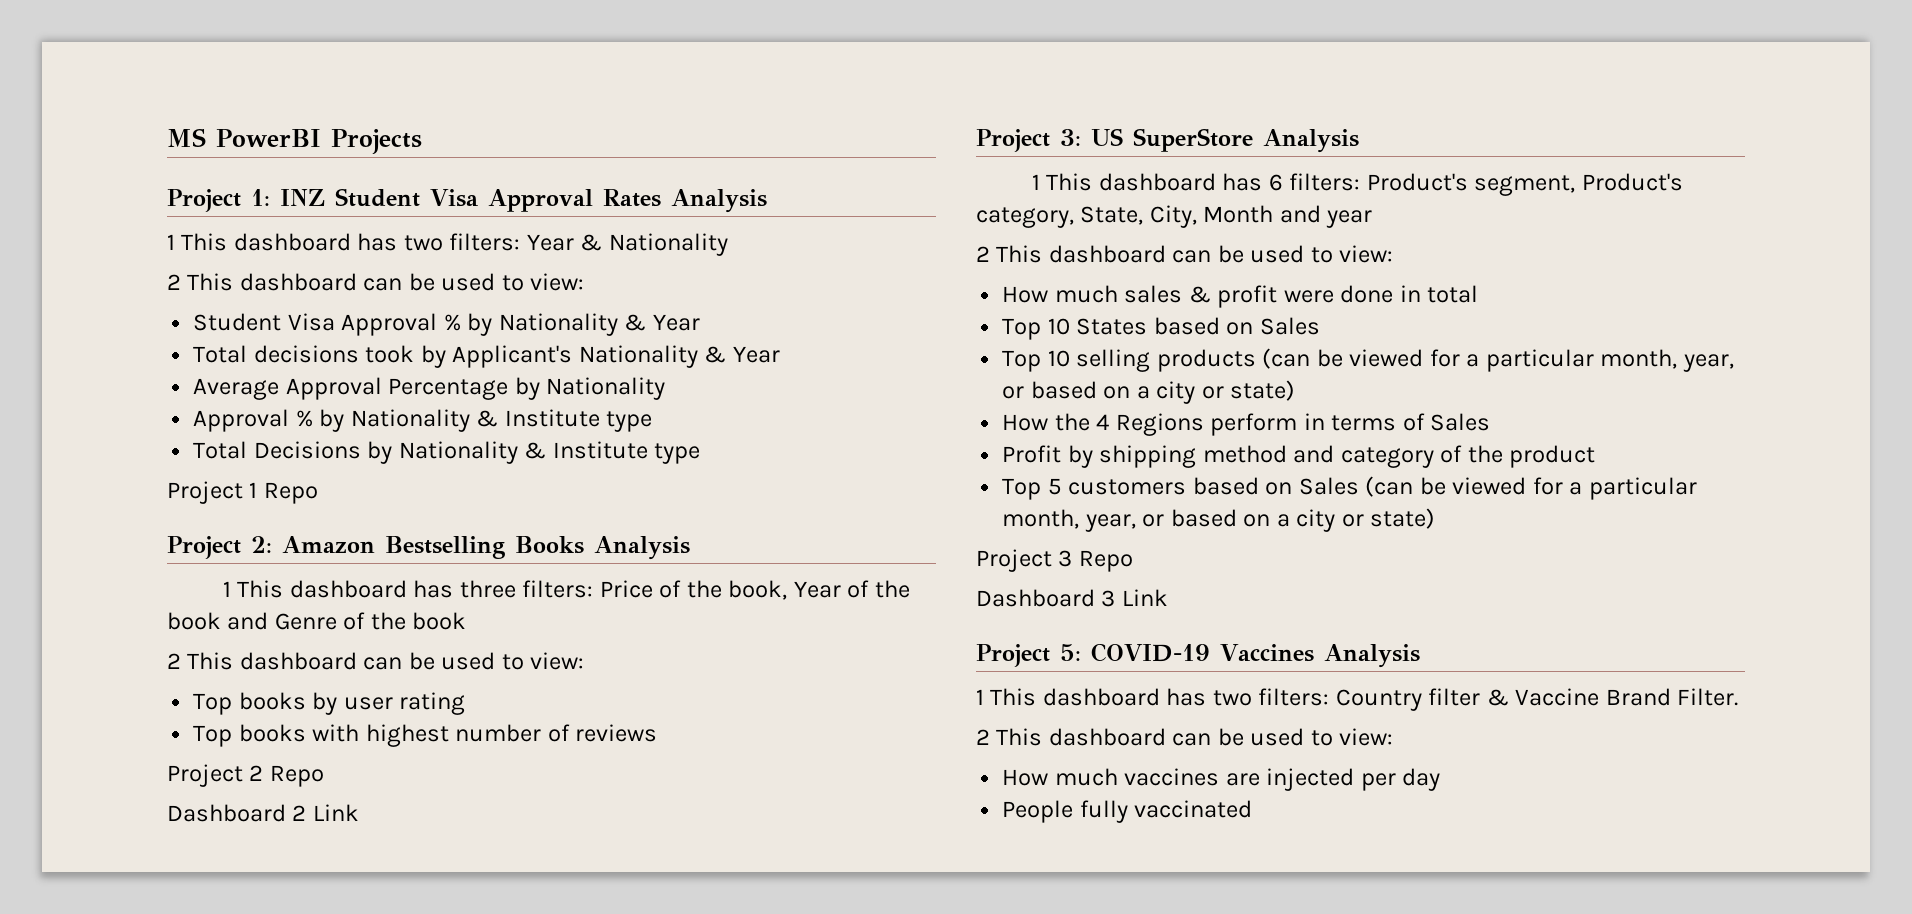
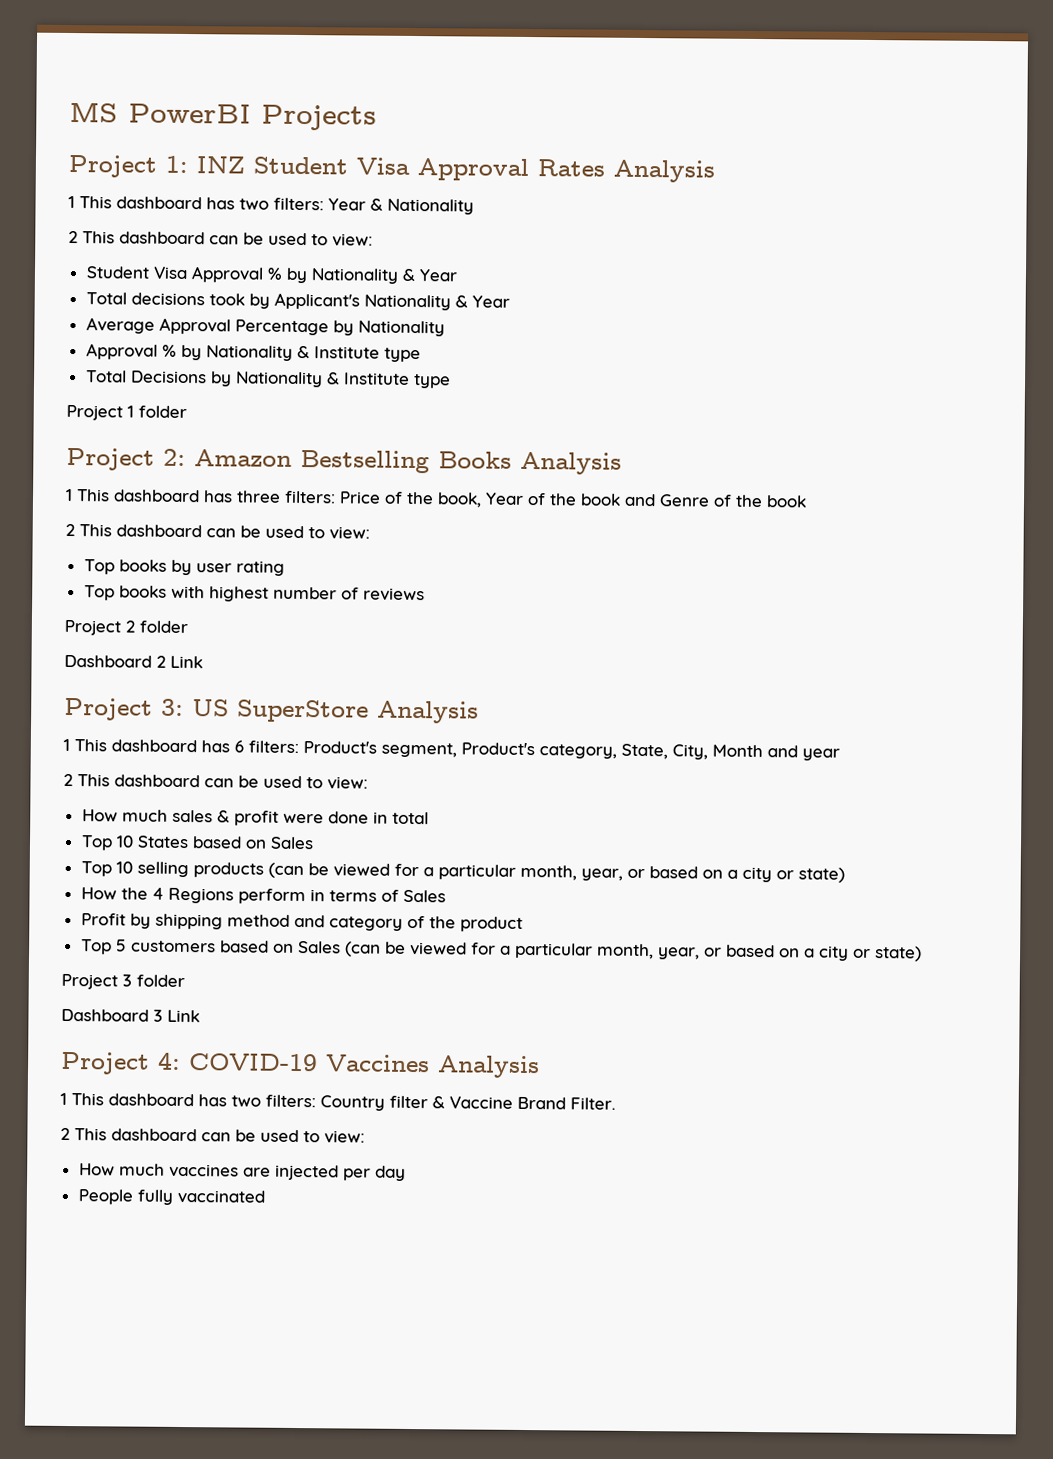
- Project 1 Repo
+ Project 1 folder
- Project 2 Repo
+ Project 2 folder
- Project 3 Repo
+ Project 3 folder
- Project 5: COVID-19 Vaccines Analysis
+ Project 4: COVID-19 Vaccines Analysis

